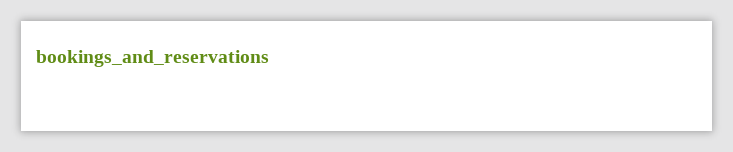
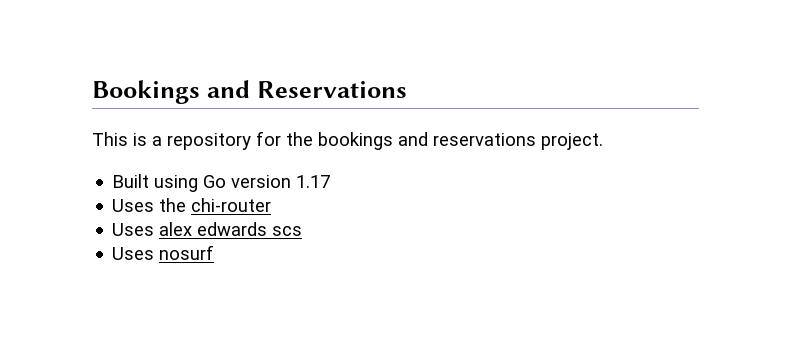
- bookings_and_reservations
+ Bookings and Reservations
+ This is a repository for the bookings and reservations project.
+ Built using Go version 1.17
+ Uses the chi-router
+ Uses alex edwards scs
+ Uses nosurf

